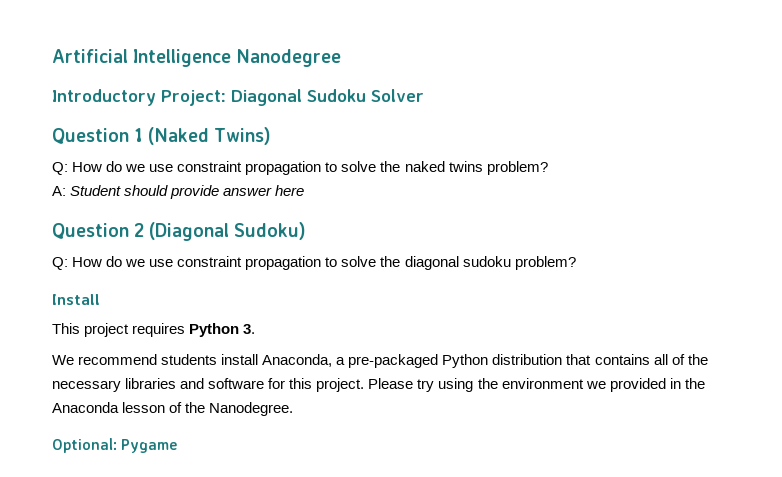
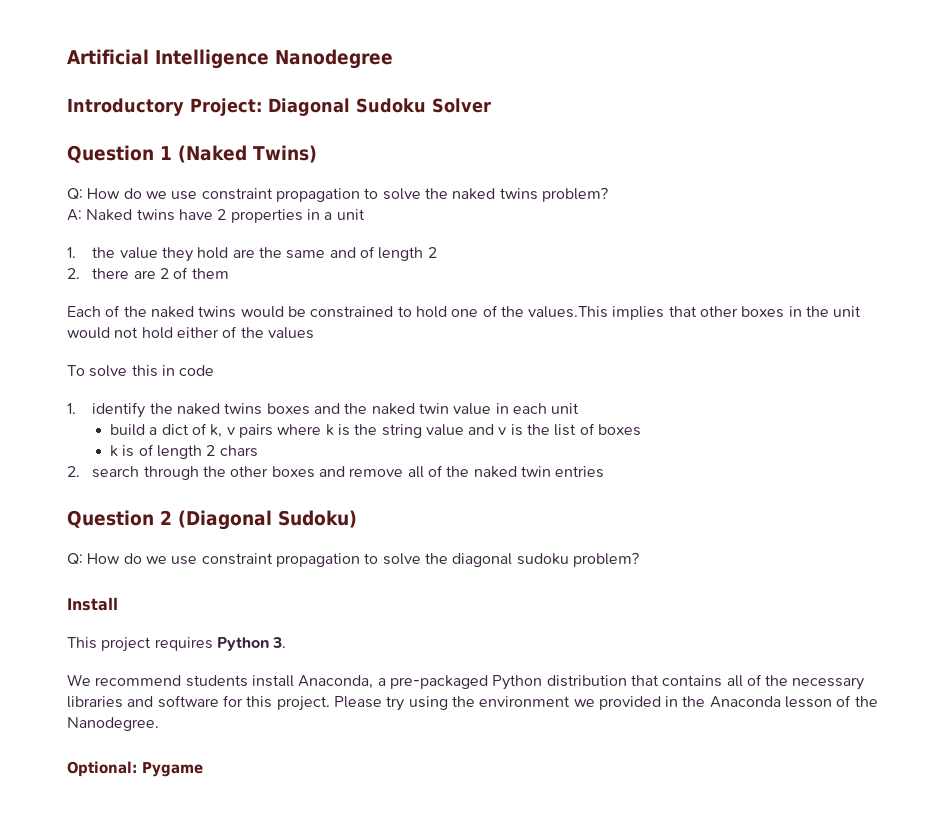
- A: Student should provide answer here
+ A: Naked twins have 2 properties in a unit
+ 1. the value they hold are the same and of length 2
+ 2. there are 2 of them
+ Each of the naked twins would be constrained to hold one of the values.This implies that other boxes in the unit would not hold either of the values
+ To solve this in code
+ 1. identify the naked twins boxes and the naked twin value in each unit
+ build a dict of k, v pairs where k is the string value and v is the list of boxes
+ k is of length 2 chars
+ 2. search through the other boxes and remove all of the naked twin entries

